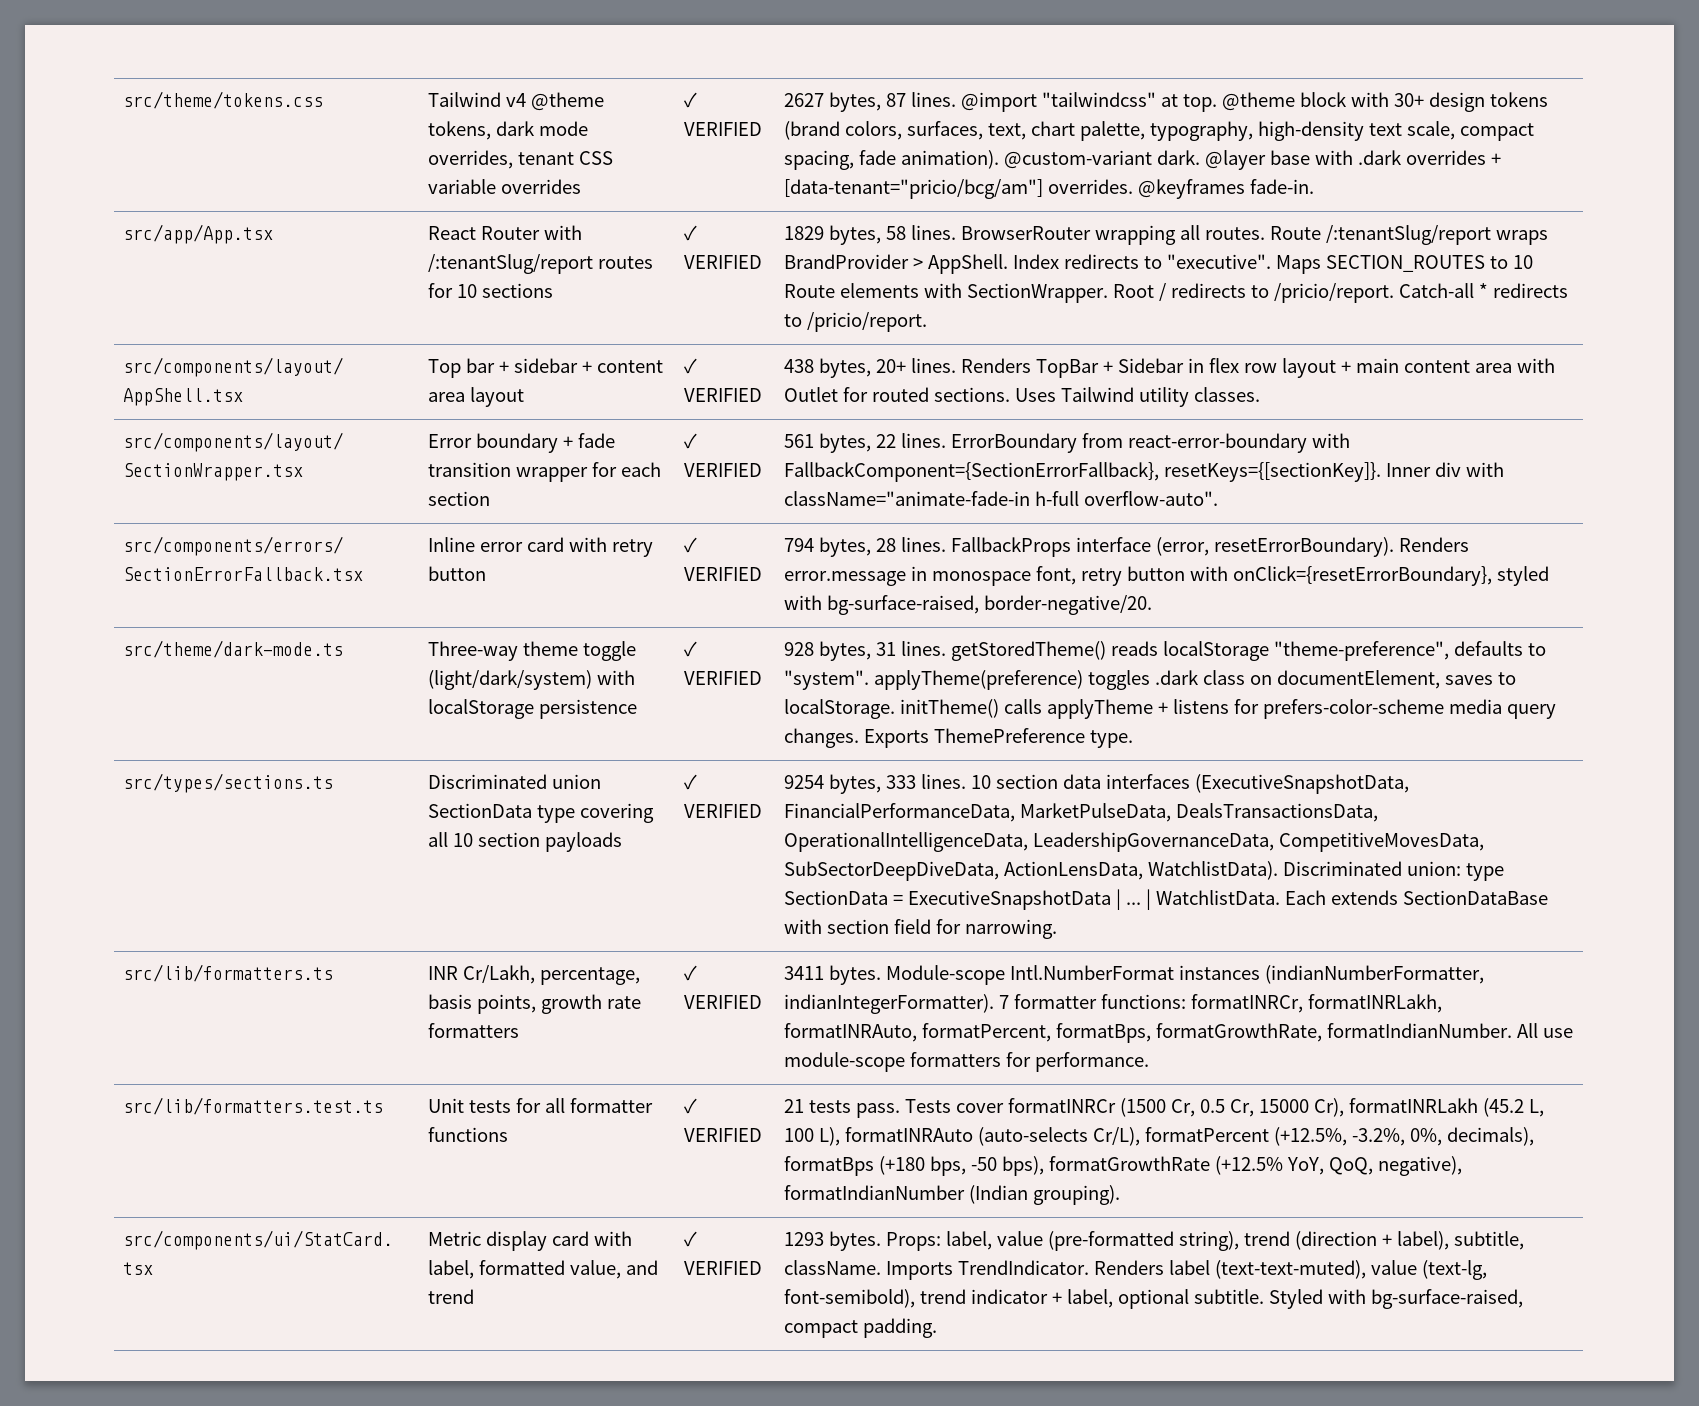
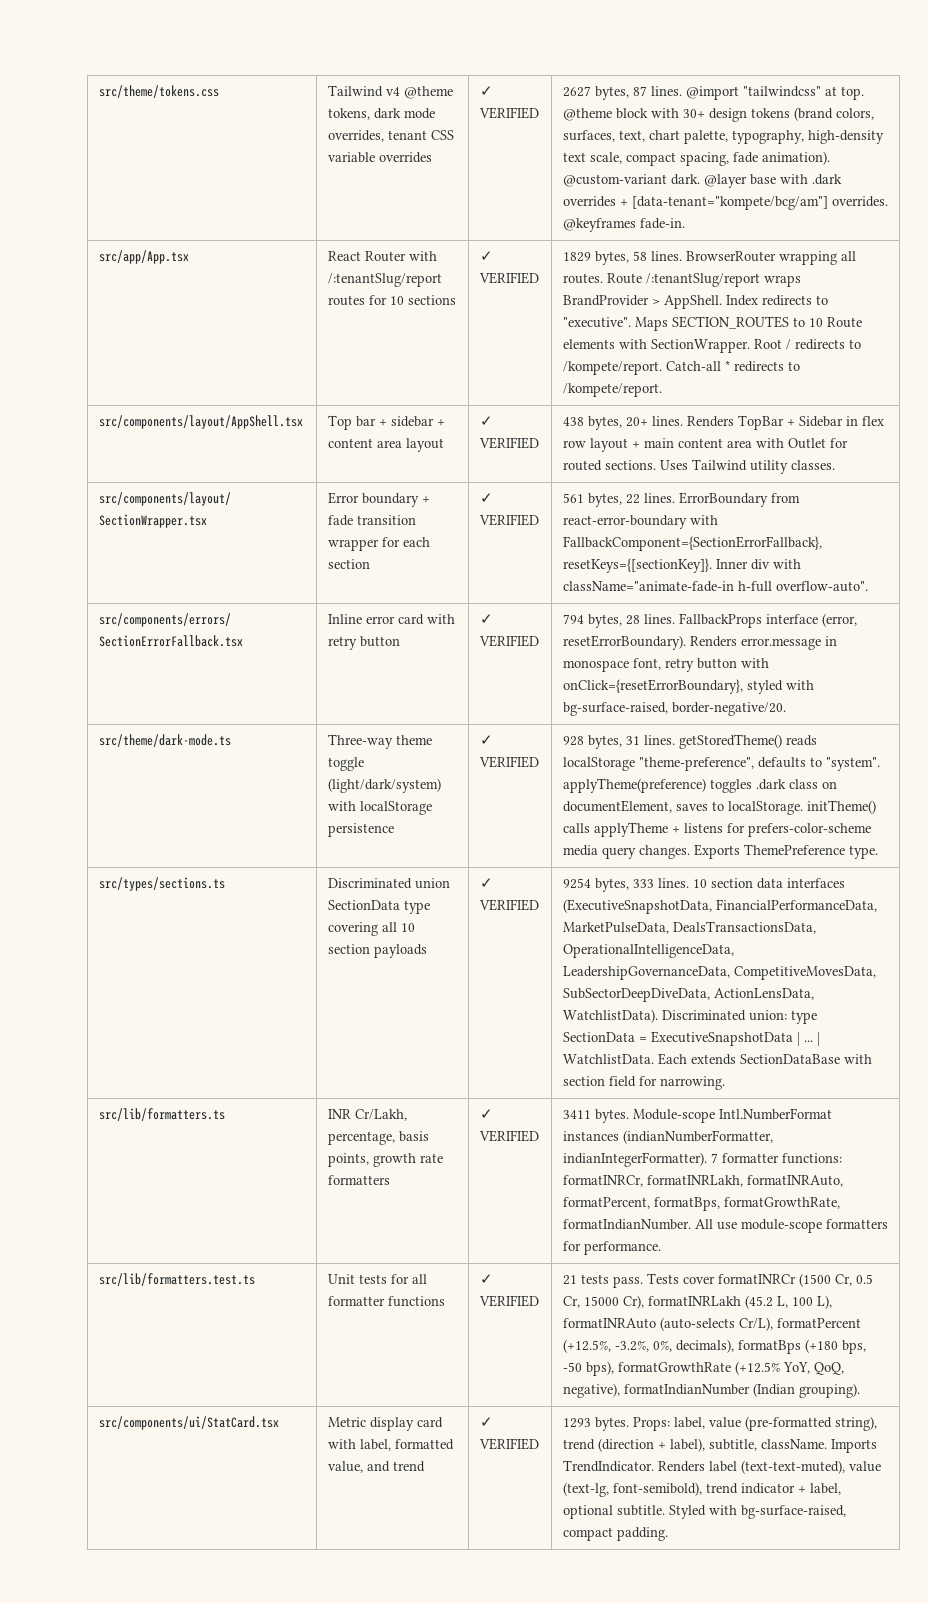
- @layer base with .dark overrides + [data-tenant="pricio/bcg/am"] overrides.
+ @layer base with .dark overrides + [data-tenant="kompete/bcg/am"] overrides.
- Root / redirects to /pricio/report.
+ Root / redirects to /kompete/report.
- Catch-all * redirects to /pricio/report.
+ Catch-all * redirects to /kompete/report.

